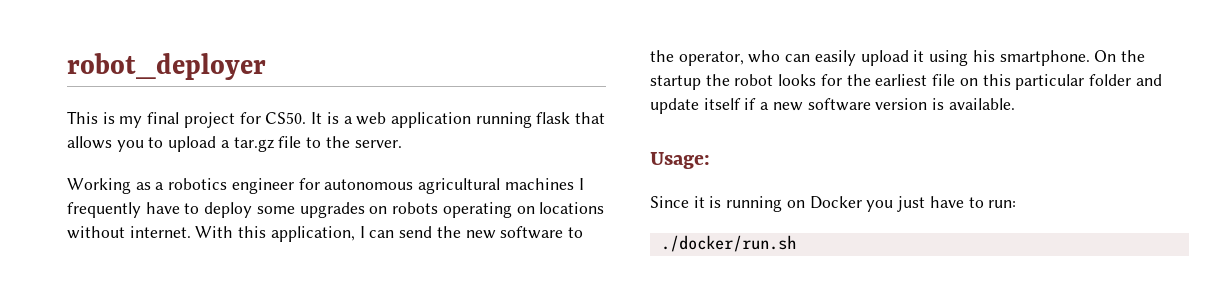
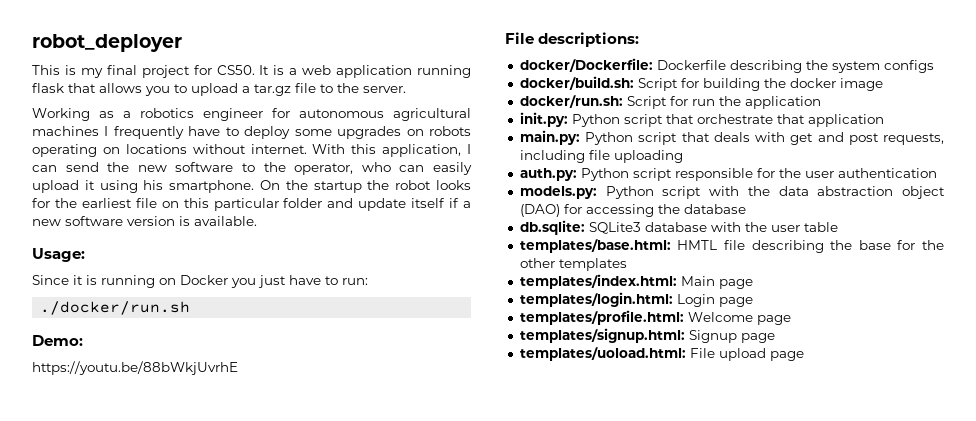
+ Demo:
+ https://youtu.be/88bWkjUvrhE
+ File descriptions:
+ docker/Dockerfile: Dockerfile describing the system configs
+ docker/build.sh: Script for building the docker image
+ docker/run.sh: Script for run the application
+ init.py: Python script that orchestrate that application
+ main.py: Python script that deals with get and post requests, including file uploading
+ auth.py: Python script responsible for the user authentication
+ models.py: Python script with the data abstraction object (DAO) for accessing the database
+ db.sqlite: SQLite3 database with the user table
+ templates/base.html: HMTL file describing the base for the other templates
+ templates/index.html: Main page
+ templates/login.html: Login page
+ templates/profile.html: Welcome page
+ templates/signup.html: Signup page
+ templates/uoload.html: File upload page

